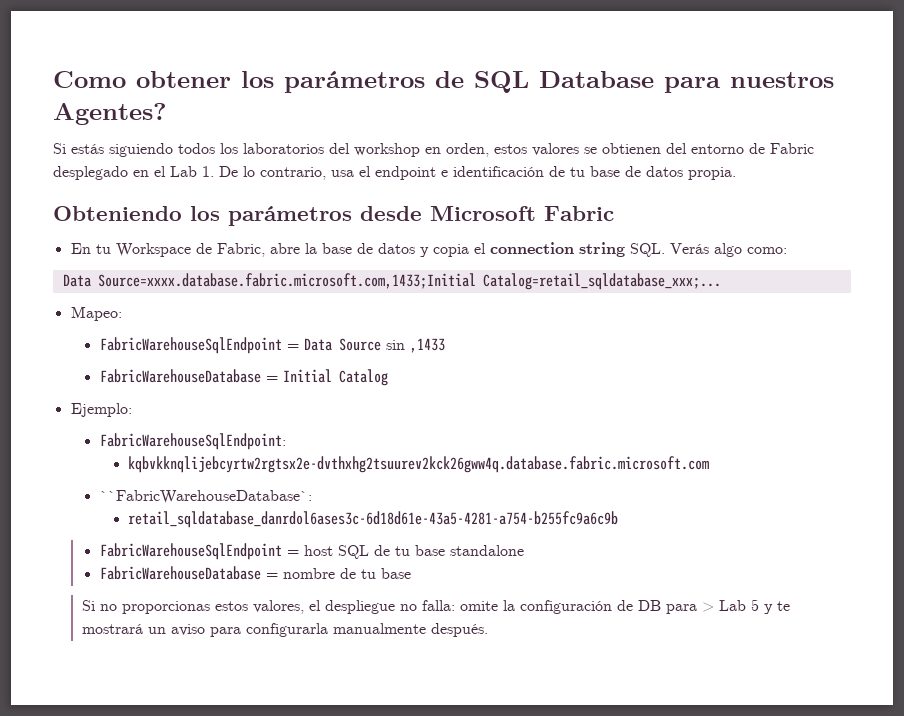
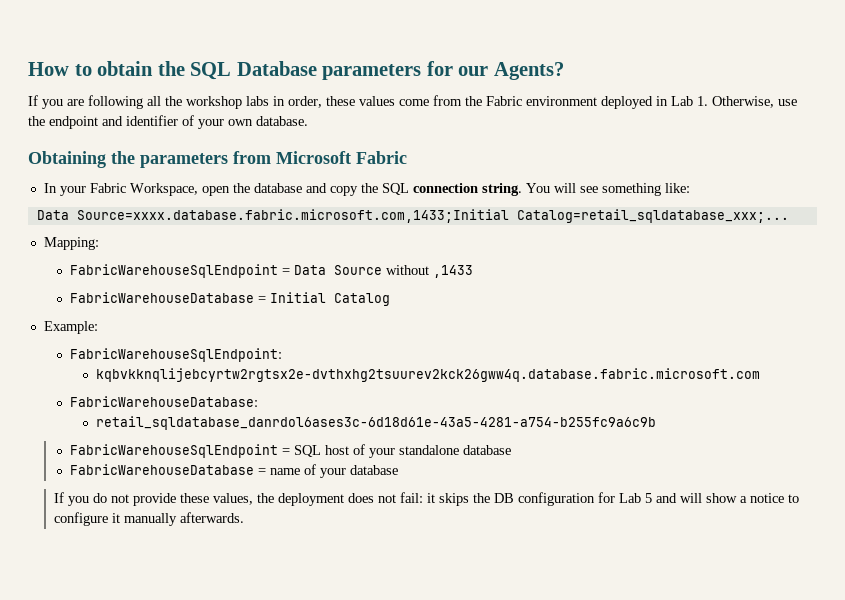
- Como obtener los parámetros de SQL Database para nuestros Agentes?
- Si estás siguiendo todos los laboratorios del workshop en orden, estos valores se obtienen del entorno de Fabric desplegado en el Lab 1. De lo contrario, usa el endpoint e identificación de tu base de datos propia.
- Obteniendo los parámetros desde Microsoft Fabric
- En tu Workspace de Fabric, abre la base de datos y copia el connection string SQL. Verás algo como:
+ How to obtain the SQL Database parameters for our Agents?
+ If you are following all the workshop labs in order, these values come from the Fabric environment deployed in Lab 1. Otherwise, use the endpoint and identifier of your own database.
+ Obtaining the parameters from Microsoft Fabric
+ In your Fabric Workspace, open the database and copy the SQL connection string. You will see something like:
- Mapeo:
+ Mapping:
- FabricWarehouseSqlEndpoint = Data Source sin ,1433
+ FabricWarehouseSqlEndpoint = Data Source without ,1433
- Ejemplo:
+ Example:
- ``FabricWarehouseDatabase`:
+ FabricWarehouseDatabase:
- FabricWarehouseSqlEndpoint = host SQL de tu base standalone
- FabricWarehouseDatabase = nombre de tu base
- Si no proporcionas estos valores, el despliegue no falla: omite la configuración de DB para > Lab 5 y te mostrará un aviso para configurarla manualmente después.
+ FabricWarehouseSqlEndpoint = SQL host of your standalone database
+ FabricWarehouseDatabase = name of your database
+ If you do not provide these values, the deployment does not fail: it skips the DB configuration for Lab 5 and will show a notice to configure it manually afterwards.

